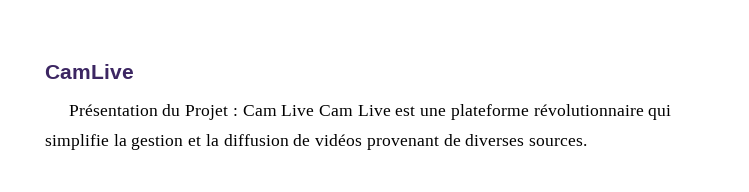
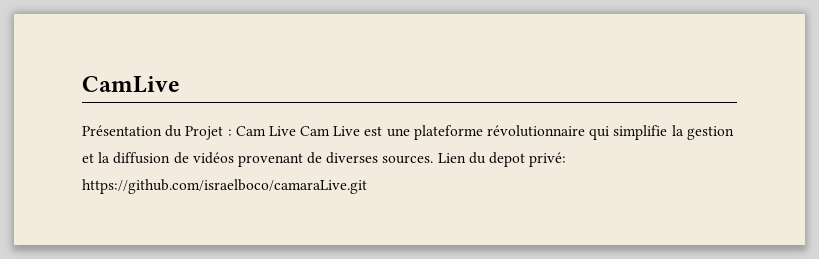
+ Lien du depot privé: https://github.com/israelboco/camaraLive.git

